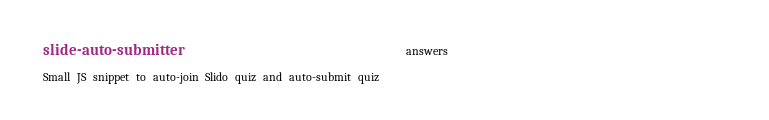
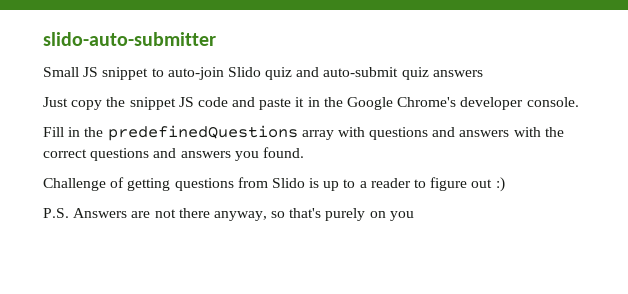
- slide-auto-submitter
+ slido-auto-submitter
+ Just copy the snippet JS code and paste it in the Google Chrome's developer console.
+ Fill in the predefinedQuestions array with questions and answers with the correct questions and answers you found.
+ Challenge of getting questions from Slido is up to a reader to figure out :)
+ P.S. Answers are not there anyway, so that's purely on you

